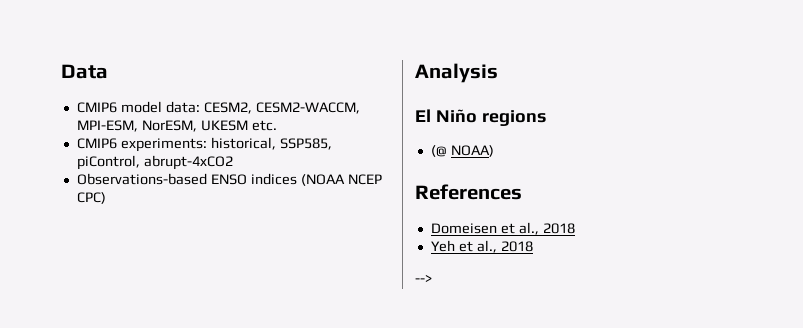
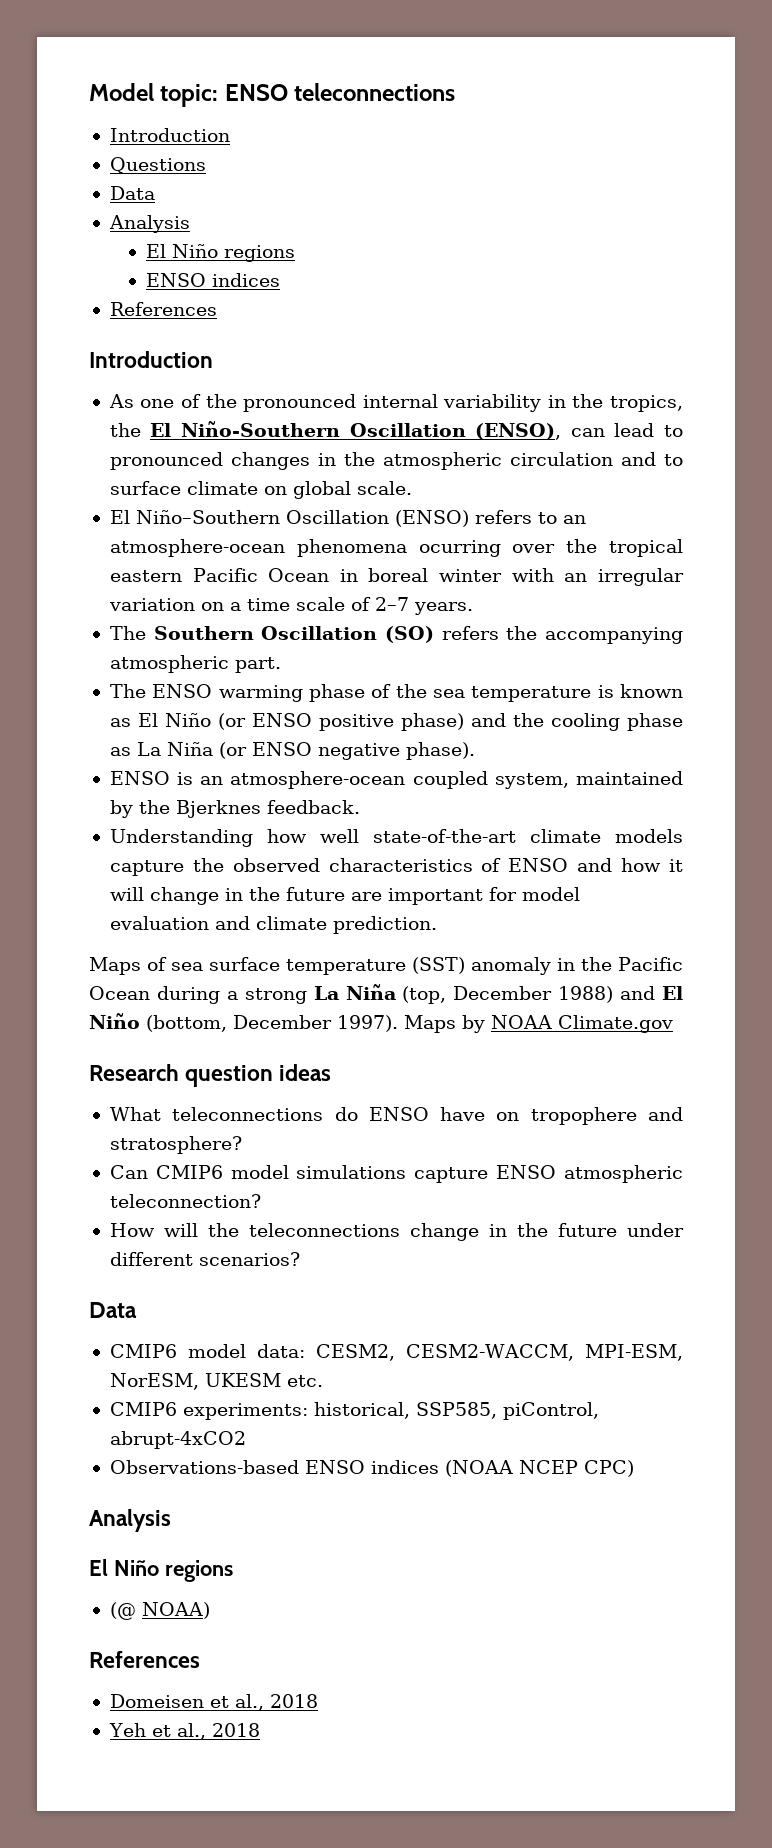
+ Model topic: ENSO teleconnections
+ Introduction
+ Questions
+ Data
+ Analysis
+ El Niño regions
+ ENSO indices
+ References
+ Introduction
+ As one of the pronounced internal variability in the tropics, the El Niño-Southern Oscillation (ENSO), can lead to pronounced changes in the atmospheric circulation and to surface climate on global scale.
+ El Niño–Southern Oscillation (ENSO) refers to an atmosphere-ocean phenomena ocurring over the tropical eastern Pacific Ocean in boreal winter with an irregular variation on a time scale of 2–7 years.
+ The Southern Oscillation (SO) refers the accompanying atmospheric part.
+ The ENSO warming phase of the sea temperature is known as El Niño (or ENSO positive phase) and the cooling phase as La Niña (or ENSO negative phase).
+ ENSO is an atmosphere-ocean coupled system, maintained by the Bjerknes feedback.
+ Understanding how well state-of-the-art climate models capture the observed characteristics of ENSO and how it will change in the future are important for model evaluation and climate prediction.
+ Maps of sea surface temperature (SST) anomaly in the Pacific Ocean during a strong La Niña (top, December 1988) and El Niño (bottom, December 1997). Maps by NOAA Climate.gov
+ Research question ideas
+ What teleconnections do ENSO have on tropophere and stratosphere?
+ Can CMIP6 model simulations capture ENSO atmospheric teleconnection?
+ How will the teleconnections change in the future under different scenarios?
- -->

